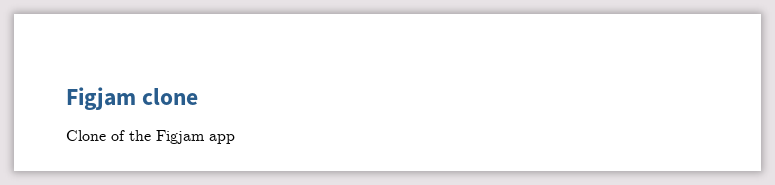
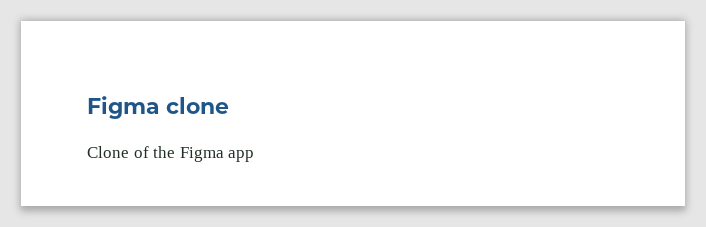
- Figjam clone
+ Figma clone
- Clone of the Figjam app
+ Clone of the Figma app

